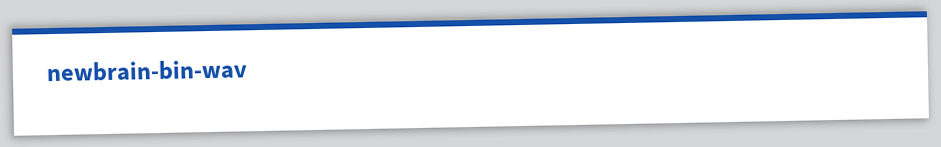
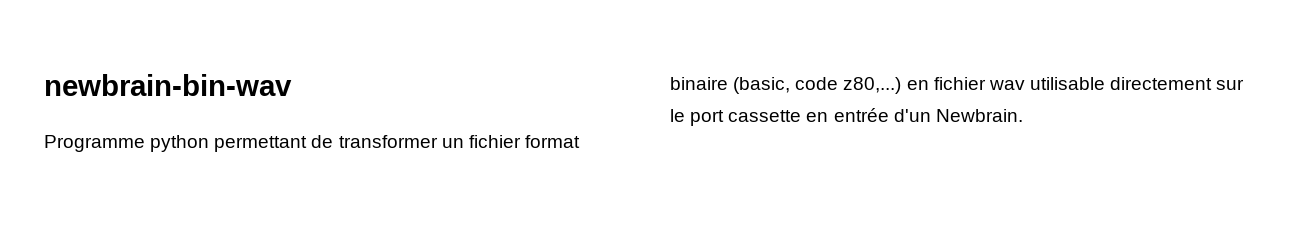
+ Programme python permettant de transformer un fichier format binaire (basic, code z80,...) en fichier wav utilisable directement sur le port cassette en entrée d'un Newbrain.

